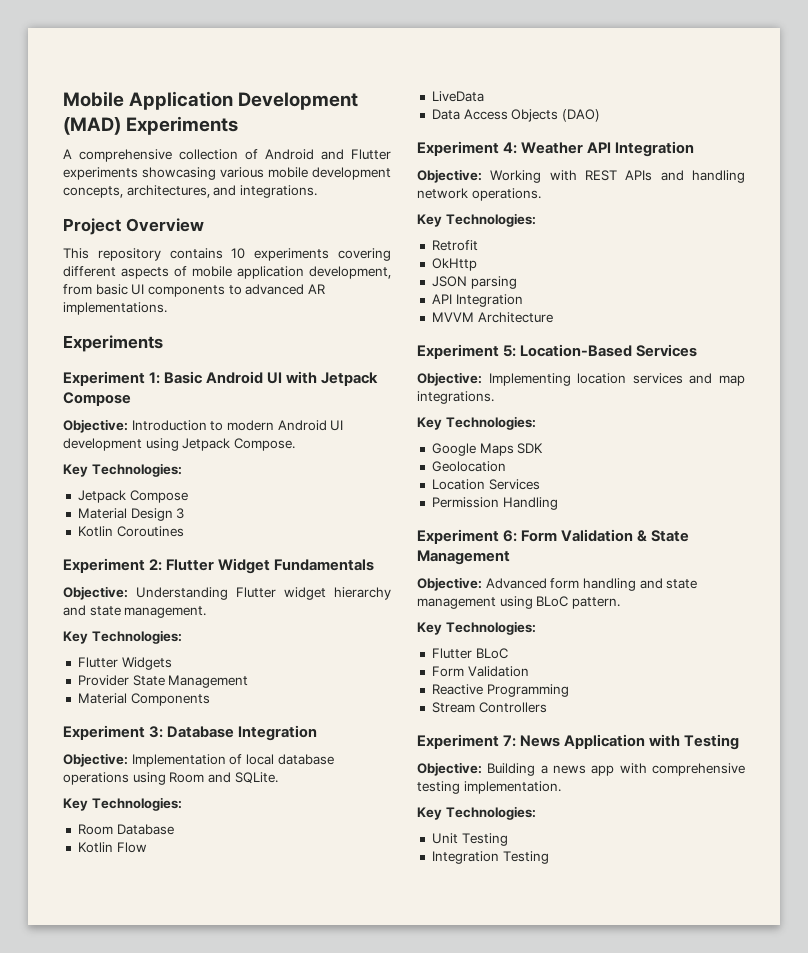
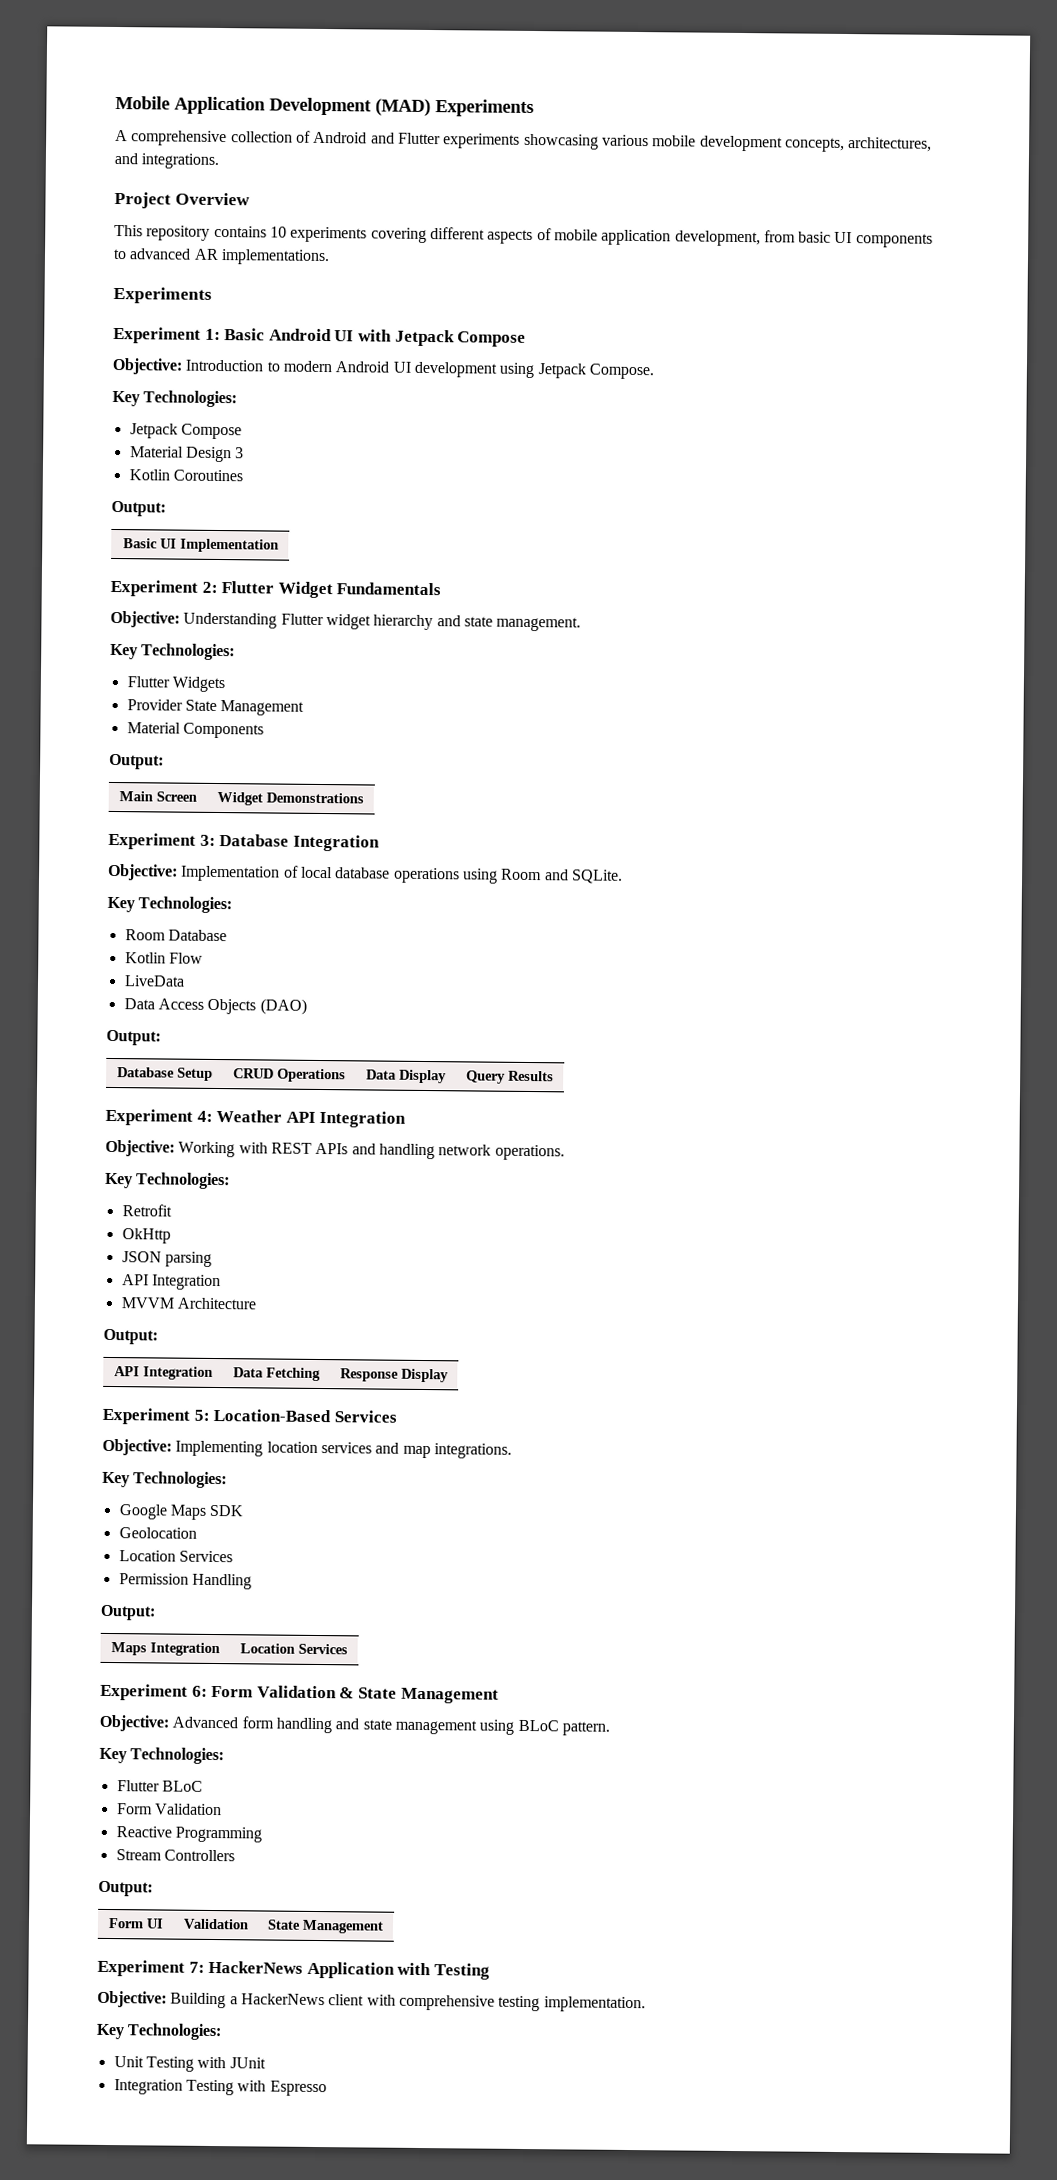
  Kotlin Coroutines
+ Output:
+ Basic UI Implementation
  Material Components
+ Output:
+ Main Screen | Widget Demonstrations
  Data Access Objects (DAO)
+ Output:
+ Database Setup | CRUD Operations | Data Display | Query Results
  MVVM Architecture
+ Output:
+ API Integration | Data Fetching | Response Display
  Permission Handling
+ Output:
+ Maps Integration | Location Services
  Stream Controllers
+ Output:
+ Form UI | Validation | State Management
- Experiment 7: News Application with Testing
+ Experiment 7: HackerNews Application with Testing
- Objective: Building a news app with comprehensive testing implementation.
+ Objective: Building a HackerNews client with comprehensive testing implementation.
- Unit Testing
+ Unit Testing with JUnit
- Integration Testing
+ Integration Testing with Espresso

